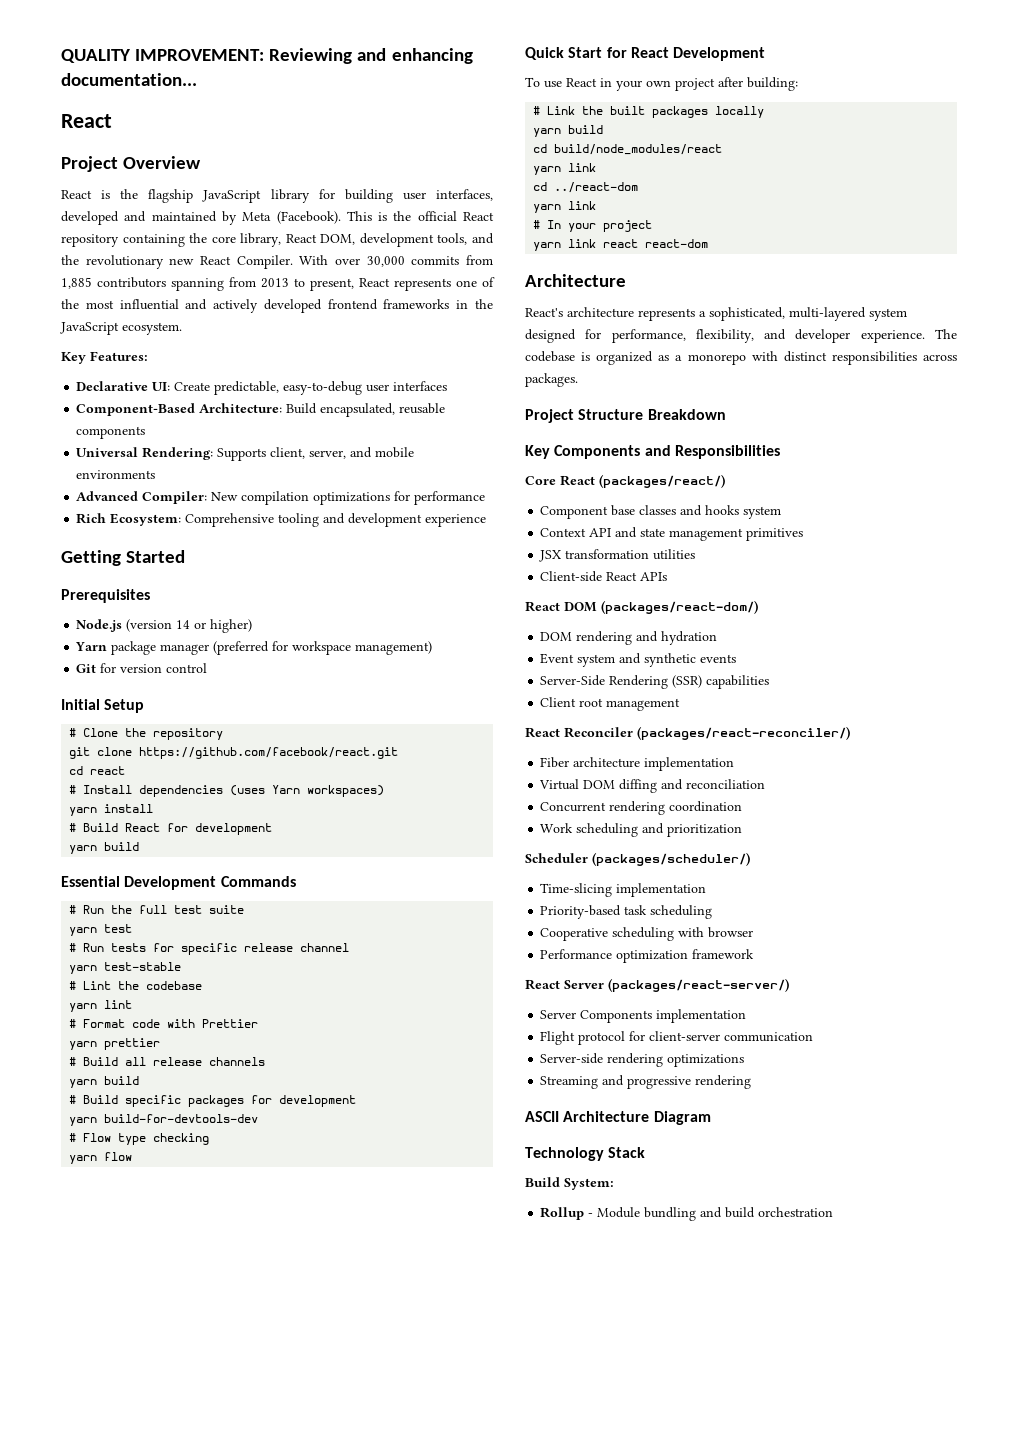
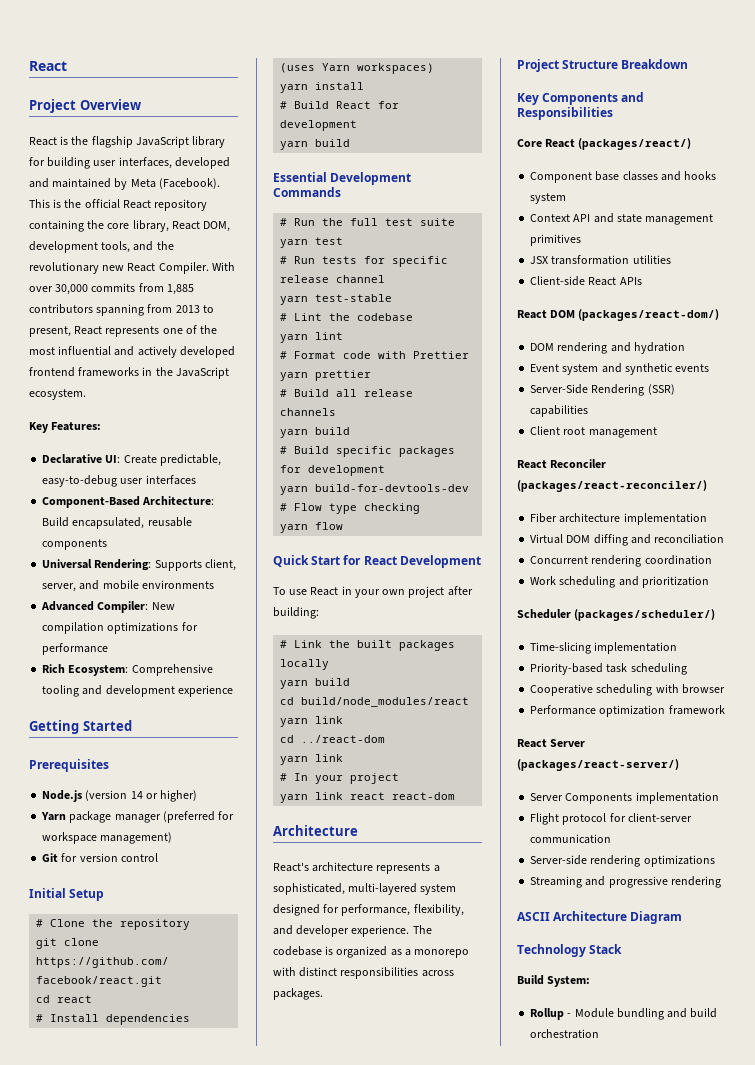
- QUALITY IMPROVEMENT: Reviewing and enhancing documentation...

